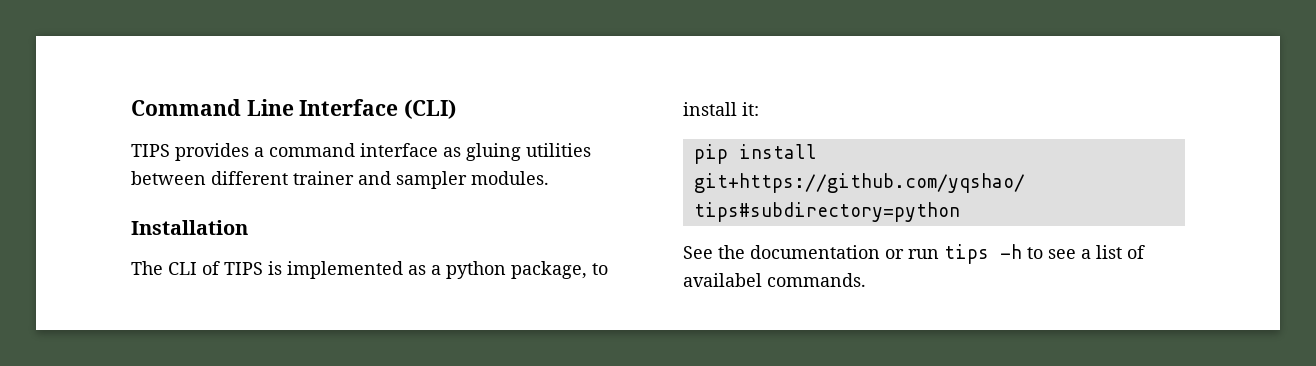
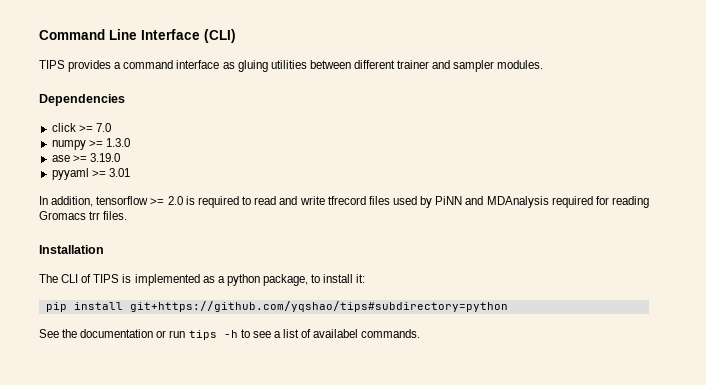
+ Dependencies
+ click >= 7.0
+ numpy >= 1.3.0
+ ase >= 3.19.0
+ pyyaml >= 3.01
+ In addition, tensorflow >= 2.0 is required to read and write tfrecord files used by PiNN and MDAnalysis required for reading Gromacs trr files.

